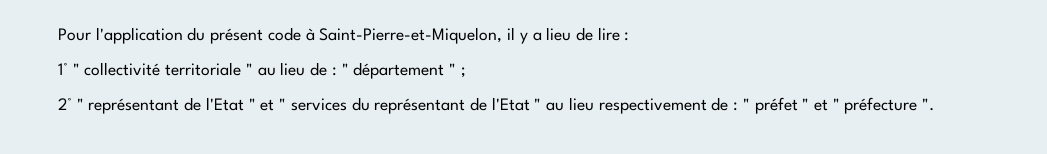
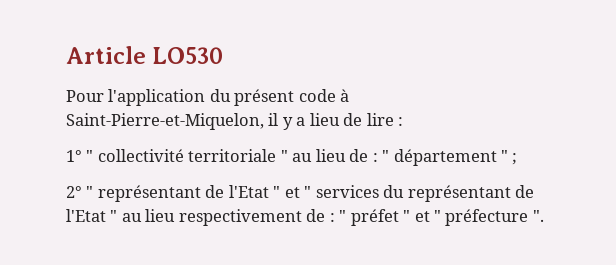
+ Article LO530

